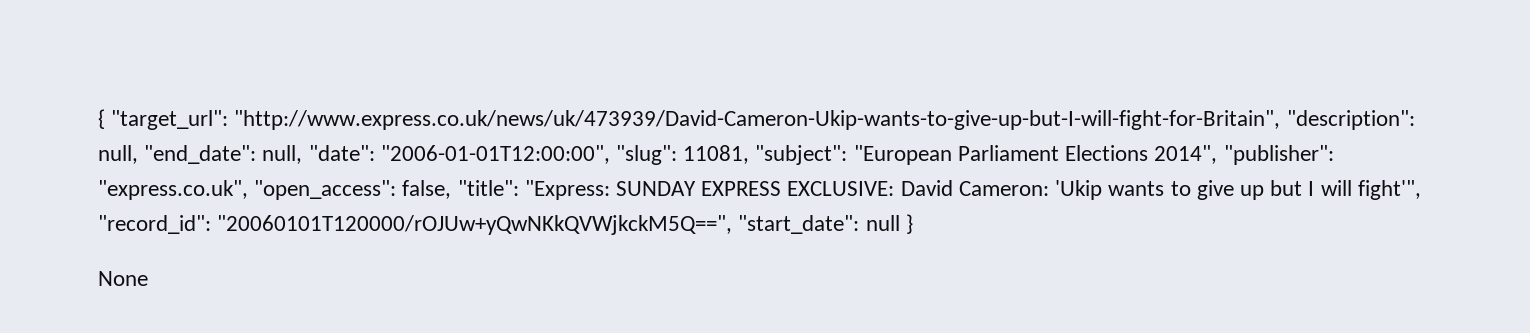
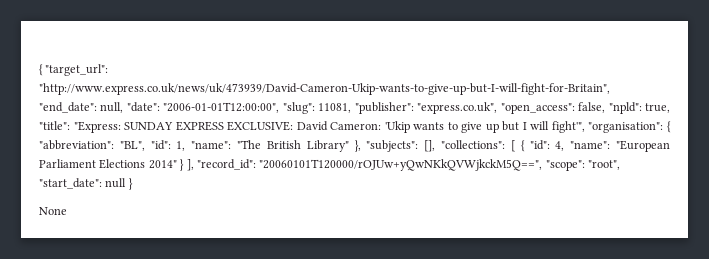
- { "target_url": "http://www.express.co.uk/news/uk/473939/David-Cameron-Ukip-wants-to-give-up-but-I-will-fight-for-Britain", "description": null, "end_date": null, "date": "2006-01-01T12:00:00", "slug": 11081, "subject": "European Parliament Elections 2014", "publisher": "express.co.uk", "open_access": false, "title": "Express: SUNDAY EXPRESS EXCLUSIVE: David Cameron: 'Ukip wants to give up but I will fight'", "record_id": "20060101T120000/rOJUw+yQwNKkQVWjkckM5Q==", "start_date": null }
+ { "target_url": "http://www.express.co.uk/news/uk/473939/David-Cameron-Ukip-wants-to-give-up-but-I-will-fight-for-Britain", "end_date": null, "date": "2006-01-01T12:00:00", "slug": 11081, "publisher": "express.co.uk", "open_access": false, "npld": true, "title": "Express: SUNDAY EXPRESS EXCLUSIVE: David Cameron: 'Ukip wants to give up but I will fight'", "organisation": { "abbreviation": "BL", "id": 1, "name": "The British Library" }, "subjects": [], "collections": [ { "id": 4, "name": "European Parliament Elections 2014" } ], "record_id": "20060101T120000/rOJUw+yQwNKkQVWjkckM5Q==", "scope": "root", "start_date": null }

